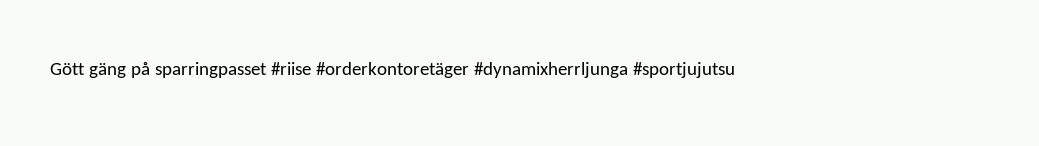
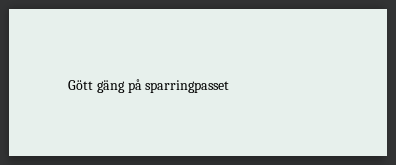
- Gött gäng på sparringpasset #riise #orderkontoretäger #dynamixherrljunga #sportjujutsu
+ Gött gäng på sparringpasset

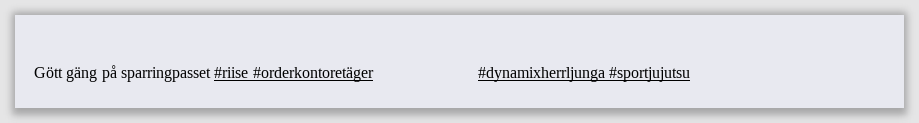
- Gött gäng på sparringpasset
+ Gött gäng på sparringpasset #riise #orderkontoretäger #dynamixherrljunga #sportjujutsu

